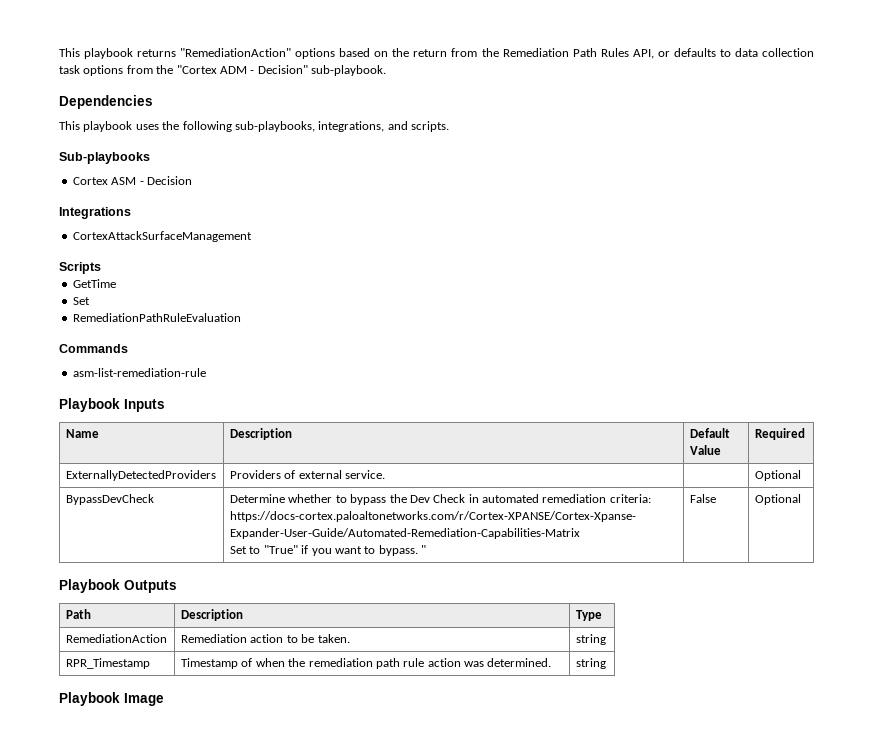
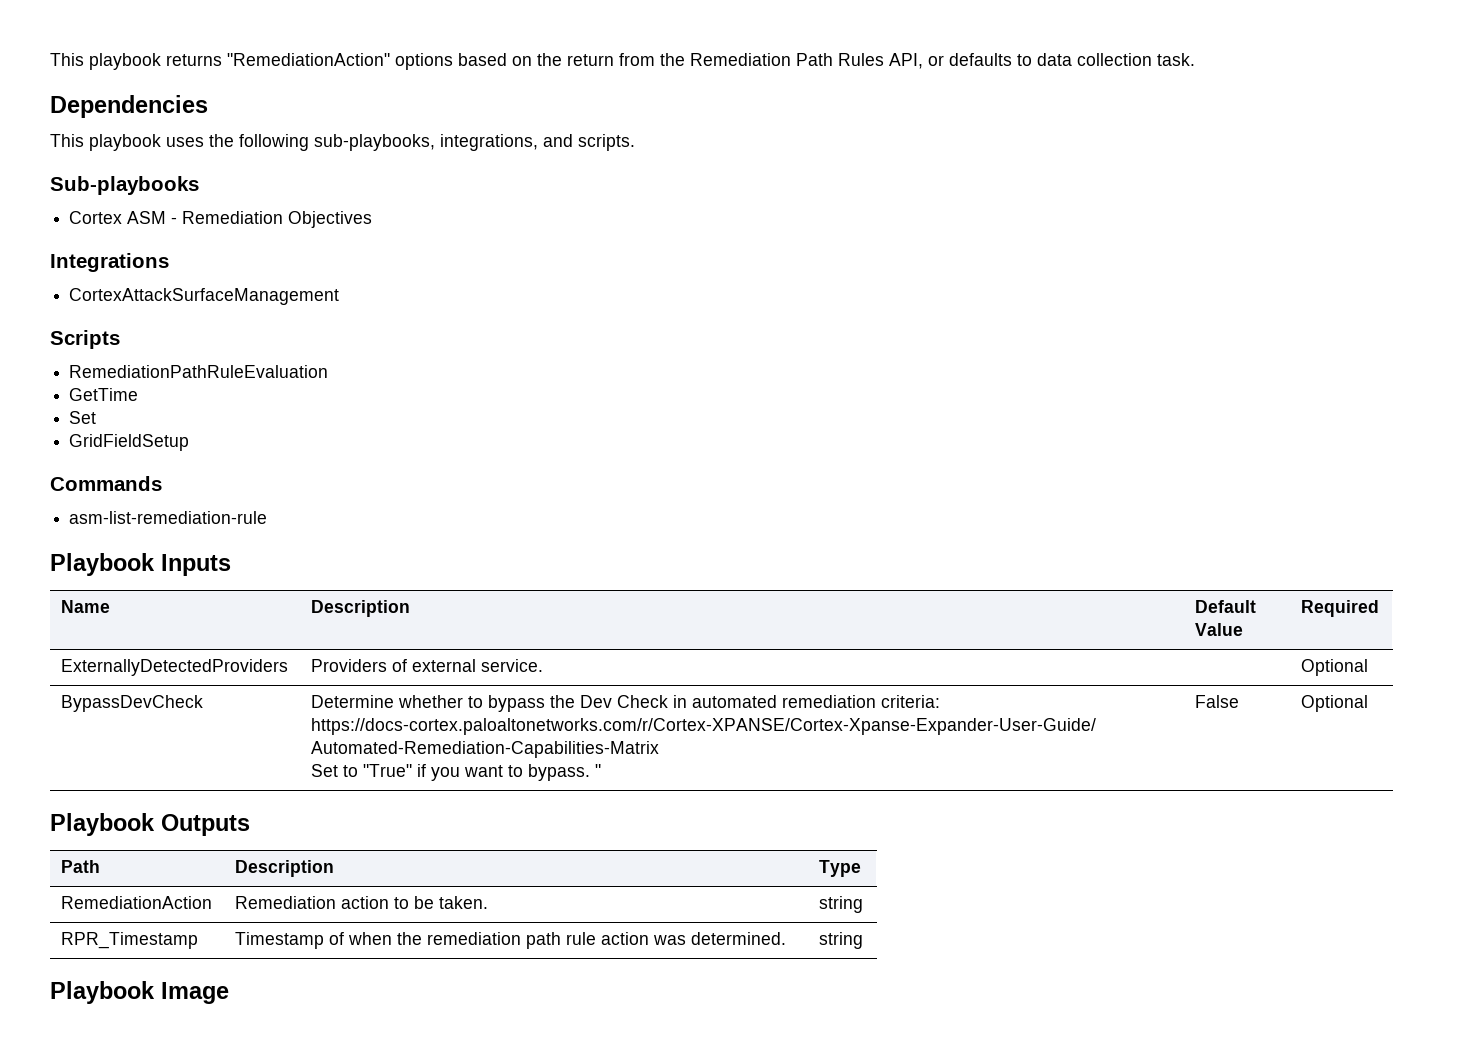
- This playbook returns "RemediationAction" options based on the return from the Remediation Path Rules API, or defaults to data collection task options from the "Cortex ADM - Decision" sub-playbook.
+ This playbook returns "RemediationAction" options based on the return from the Remediation Path Rules API, or defaults to data collection task.
- Cortex ASM - Decision
+ Cortex ASM - Remediation Objectives
+ RemediationPathRuleEvaluation
- RemediationPathRuleEvaluation
+ GridFieldSetup

